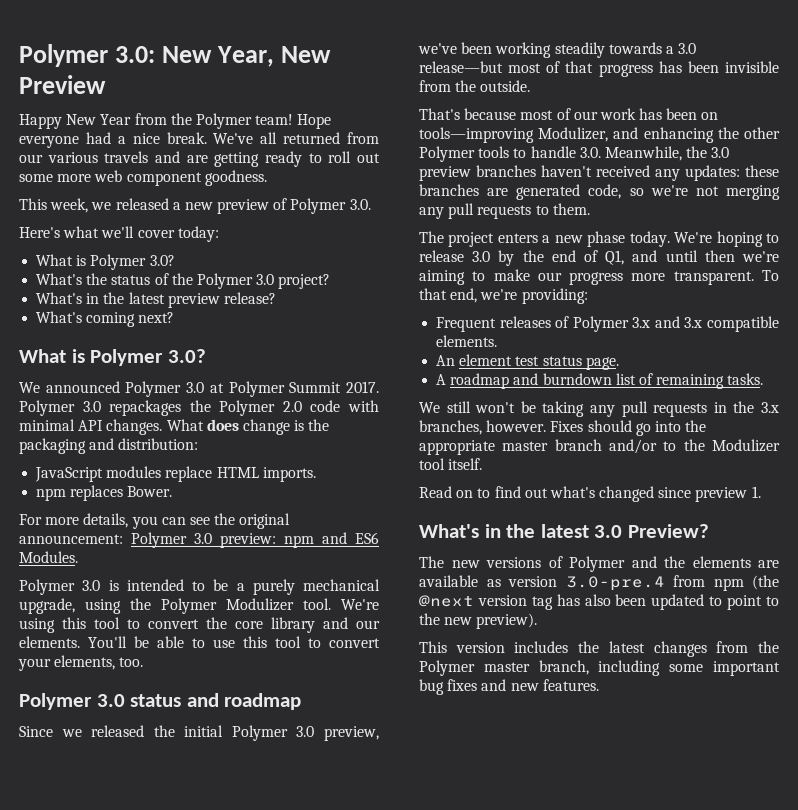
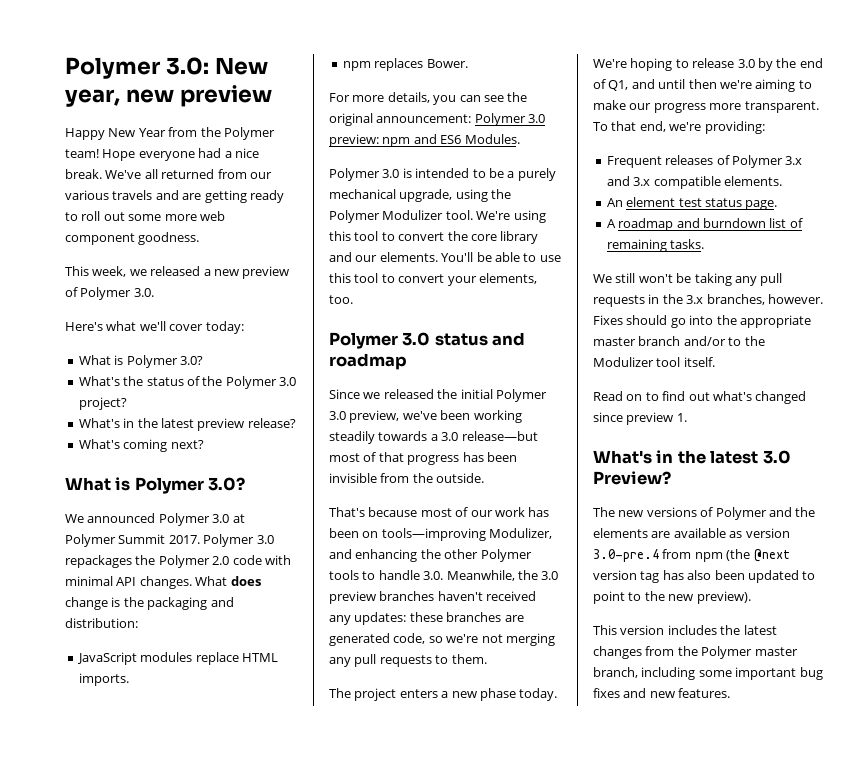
- Polymer 3.0: New Year, New Preview
+ Polymer 3.0: New year, new preview

